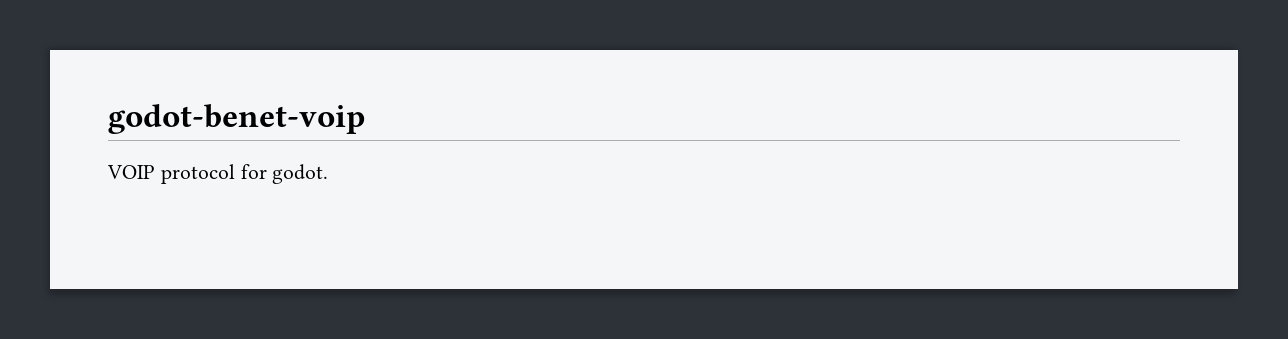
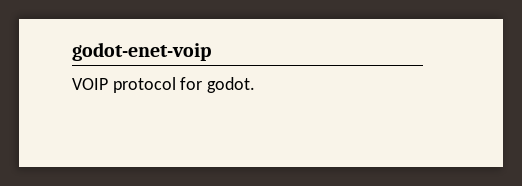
- godot-benet-voip
+ godot-enet-voip

